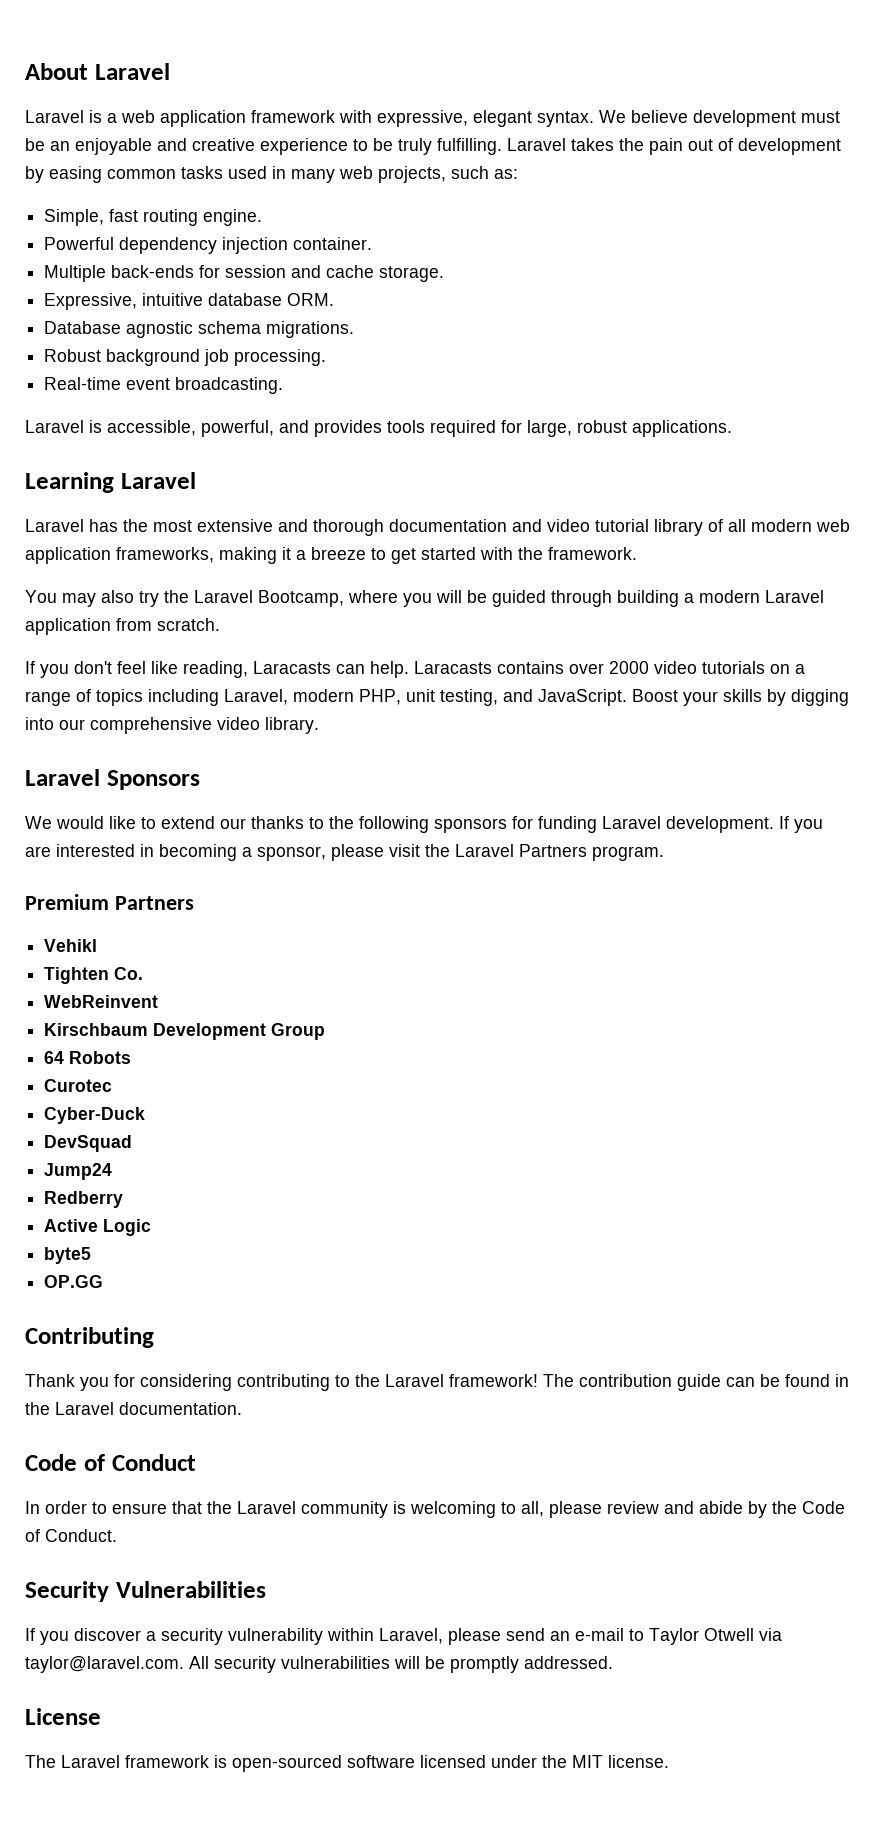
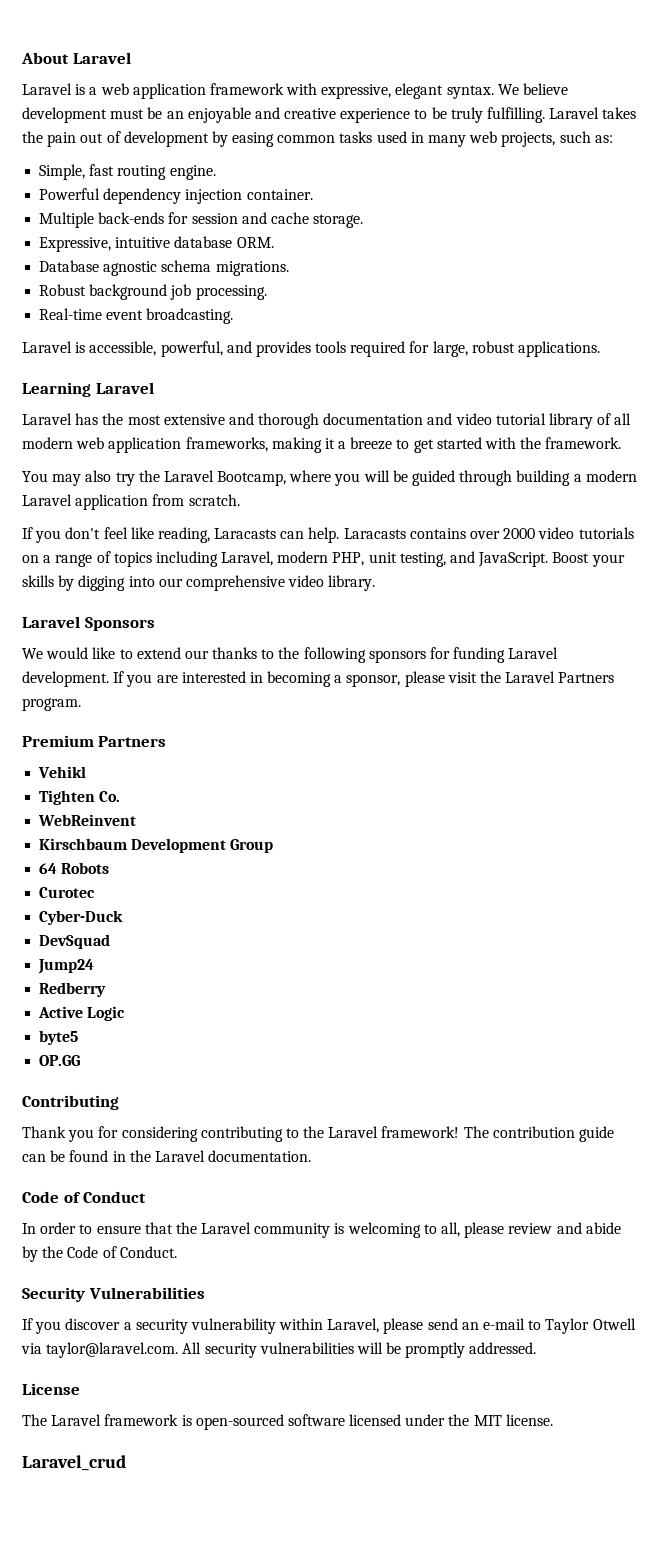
+ Laravel_crud

